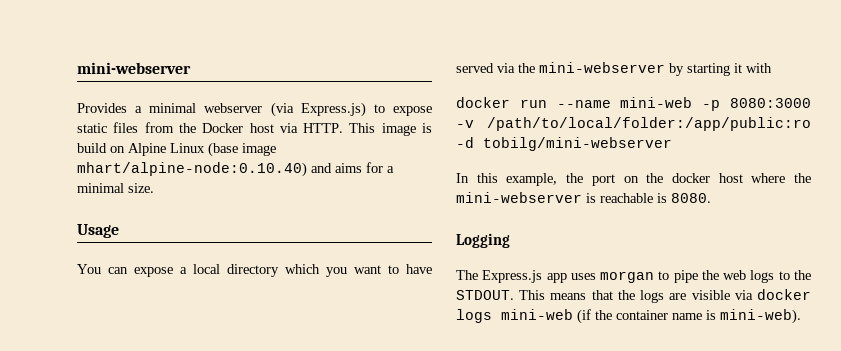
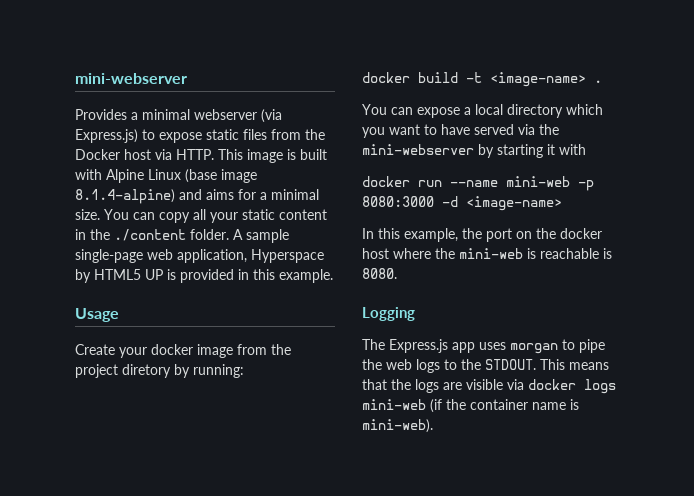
- This image is build on Alpine Linux (base image mhart/alpine-node:0.10.40) and aims for a minimal size.
+ This image is built with Alpine Linux (base image 8.1.4-alpine) and aims for a minimal size. You can copy all your static content in the ./content folder. A sample single-page web application, Hyperspace by HTML5 UP is provided in this example.
  Usage
+ Create your docker image from the project diretory by running:
+ docker build -t <image-name> .
- docker run --name mini-web -p 8080:3000 -v /path/to/local/folder:/app/public:ro -d tobilg/mini-webserver
+ docker run --name mini-web -p 8080:3000 -d <image-name>
- In this example, the port on the docker host where the mini-webserver is reachable is 8080.
+ In this example, the port on the docker host where the mini-web is reachable is 8080.

